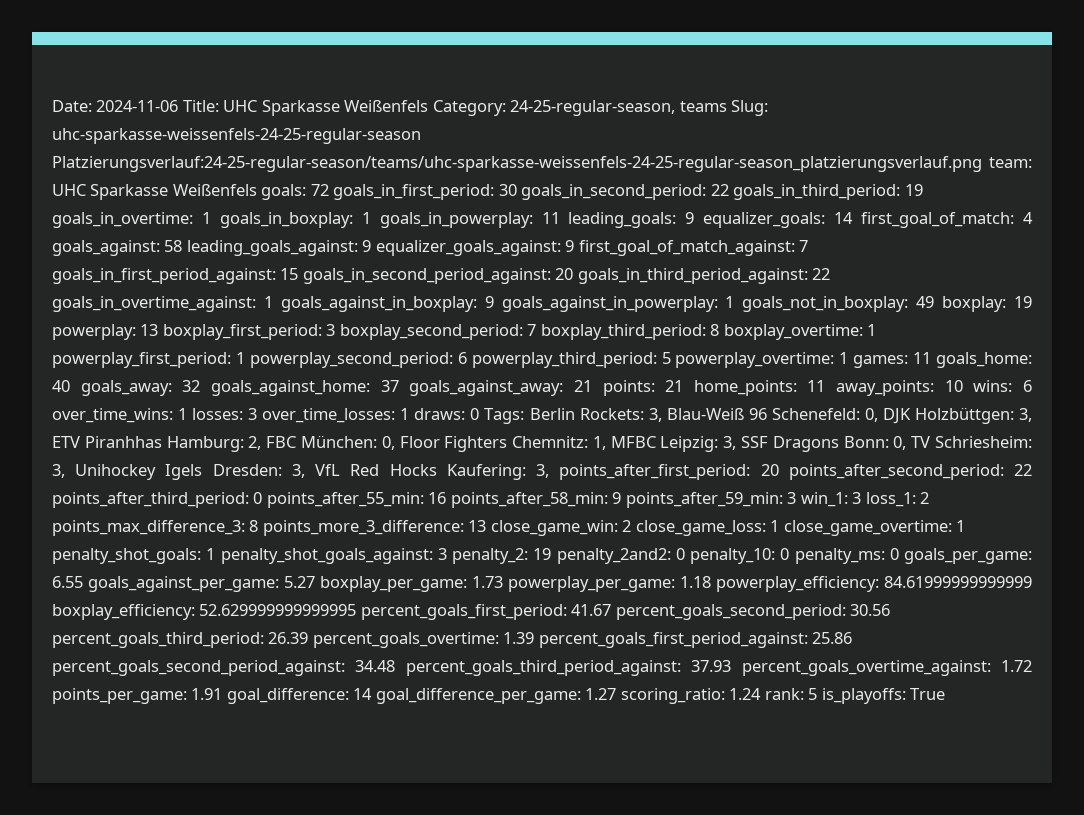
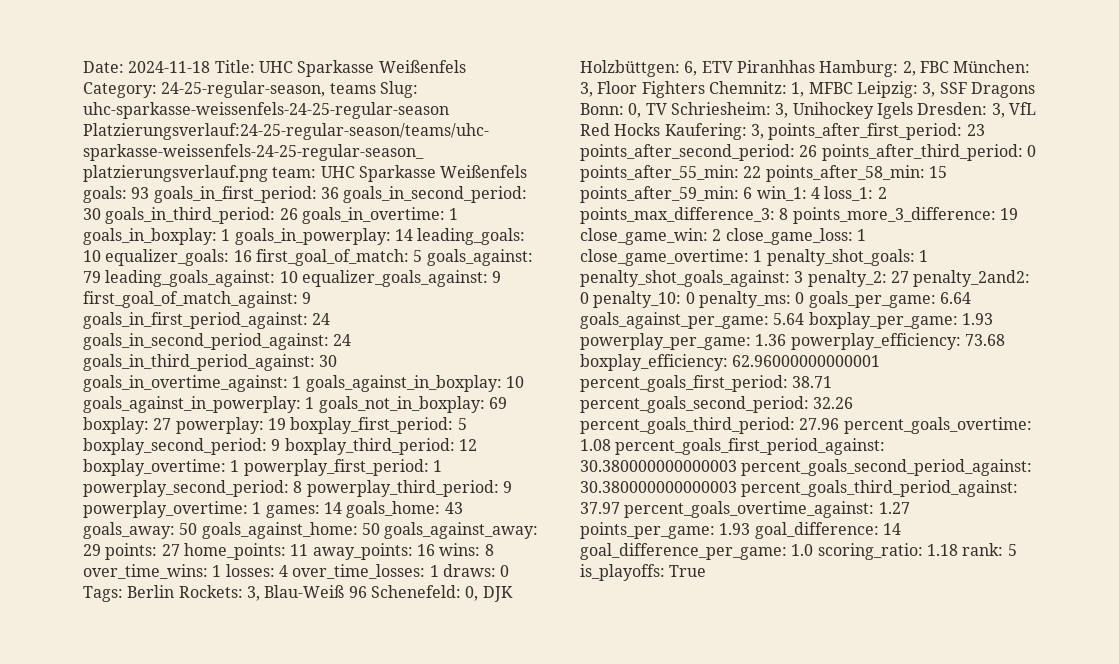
- 2024-11-06 Title:
+ 2024-11-18 Title:
- 72 goals_in_first_period: 30 goals_in_second_period: 22 goals_in_third_period: 19 goals_in_overtime:
+ 93 goals_in_first_period: 36 goals_in_second_period: 30 goals_in_third_period: 26 goals_in_overtime:
- 11 leading_goals: 9 equalizer_goals: 14 first_goal_of_match: 4 goals_against: 58 leading_goals_against: 9 equalizer_goals_against: 9 first_goal_of_match_against: 7 goals_in_first_period_against: 15 goals_in_second_period_against: 20 goals_in_third_period_against: 22 goals_in_overtime_against:
+ 14 leading_goals: 10 equalizer_goals: 16 first_goal_of_match: 5 goals_against: 79 leading_goals_against: 10 equalizer_goals_against: 9 first_goal_of_match_against: 9 goals_in_first_period_against: 24 goals_in_second_period_against: 24 goals_in_third_period_against: 30 goals_in_overtime_against:
- 9 goals_against_in_powerplay:
+ 10 goals_against_in_powerplay:
- 49 boxplay: 19 powerplay: 13 boxplay_first_period: 3 boxplay_second_period: 7 boxplay_third_period: 8 boxplay_overtime:
+ 69 boxplay: 27 powerplay: 19 boxplay_first_period: 5 boxplay_second_period: 9 boxplay_third_period: 12 boxplay_overtime:
- 6 powerplay_third_period: 5 powerplay_overtime: 1 games: 11 goals_home: 40 goals_away: 32 goals_against_home: 37 goals_against_away: 21 points: 21 home_points: 11 away_points: 10 wins: 6 over_time_wins:
+ 8 powerplay_third_period: 9 powerplay_overtime: 1 games: 14 goals_home: 43 goals_away: 50 goals_against_home: 50 goals_against_away: 29 points: 27 home_points: 11 away_points: 16 wins: 8 over_time_wins:
- 3 over_time_losses:
+ 4 over_time_losses:
- 3, ETV Piranhhas Hamburg:
+ 6, ETV Piranhhas Hamburg:
- 0, Floor Fighters Chemnitz:
+ 3, Floor Fighters Chemnitz:
- 20 points_after_second_period: 22 points_after_third_period: 0 points_after_55_min: 16 points_after_58_min: 9 points_after_59_min: 3 win_1: 3 loss_1:
+ 23 points_after_second_period: 26 points_after_third_period: 0 points_after_55_min: 22 points_after_58_min: 15 points_after_59_min: 6 win_1: 4 loss_1:
- 13 close_game_win:
+ 19 close_game_win:
- 19 penalty_2and2:
+ 27 penalty_2and2:
- 6.55 goals_against_per_game: 5.27 boxplay_per_game: 1.73 powerplay_per_game: 1.18 powerplay_efficiency: 84.61999999999999 boxplay_efficiency: 52.629999999999995 percent_goals_first_period: 41.67 percent_goals_second_period: 30.56 percent_goals_third_period: 26.39 percent_goals_overtime: 1.39 percent_goals_first_period_against: 25.86 percent_goals_second_period_against: 34.48 percent_goals_third_period_against: 37.93 percent_goals_overtime_against: 1.72 points_per_game: 1.91 goal_difference: 14 goal_difference_per_game: 1.27 scoring_ratio: 1.24 rank:
+ 6.64 goals_against_per_game: 5.64 boxplay_per_game: 1.93 powerplay_per_game: 1.36 powerplay_efficiency: 73.68 boxplay_efficiency: 62.96000000000001 percent_goals_first_period: 38.71 percent_goals_second_period: 32.26 percent_goals_third_period: 27.96 percent_goals_overtime: 1.08 percent_goals_first_period_against: 30.380000000000003 percent_goals_second_period_against: 30.380000000000003 percent_goals_third_period_against: 37.97 percent_goals_overtime_against: 1.27 points_per_game: 1.93 goal_difference: 14 goal_difference_per_game: 1.0 scoring_ratio: 1.18 rank:

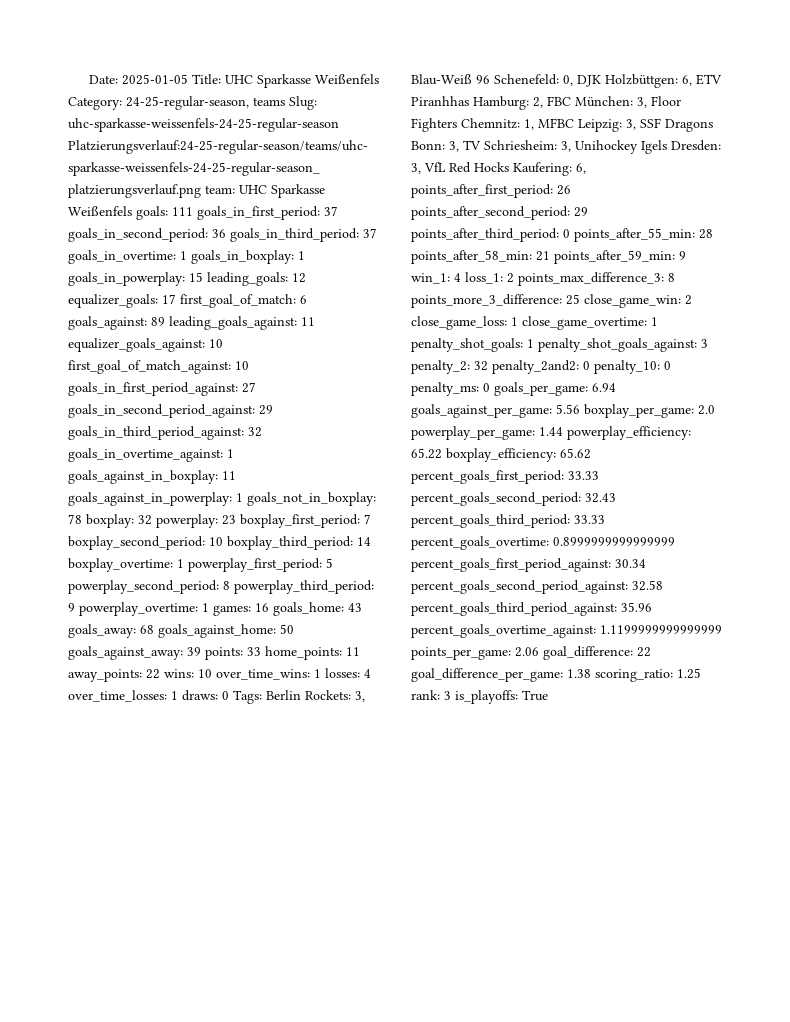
- 2024-11-18 Title:
+ 2025-01-05 Title:
- 93 goals_in_first_period: 36 goals_in_second_period: 30 goals_in_third_period: 26 goals_in_overtime:
+ 111 goals_in_first_period: 37 goals_in_second_period: 36 goals_in_third_period: 37 goals_in_overtime:
- 14 leading_goals: 10 equalizer_goals: 16 first_goal_of_match: 5 goals_against: 79 leading_goals_against: 10 equalizer_goals_against: 9 first_goal_of_match_against: 9 goals_in_first_period_against: 24 goals_in_second_period_against: 24 goals_in_third_period_against: 30 goals_in_overtime_against:
+ 15 leading_goals: 12 equalizer_goals: 17 first_goal_of_match: 6 goals_against: 89 leading_goals_against: 11 equalizer_goals_against: 10 first_goal_of_match_against: 10 goals_in_first_period_against: 27 goals_in_second_period_against: 29 goals_in_third_period_against: 32 goals_in_overtime_against:
- 10 goals_against_in_powerplay:
+ 11 goals_against_in_powerplay:
- 69 boxplay: 27 powerplay: 19 boxplay_first_period: 5 boxplay_second_period: 9 boxplay_third_period: 12 boxplay_overtime:
+ 78 boxplay: 32 powerplay: 23 boxplay_first_period: 7 boxplay_second_period: 10 boxplay_third_period: 14 boxplay_overtime:
- 1 powerplay_second_period:
+ 5 powerplay_second_period:
- 14 goals_home:
+ 16 goals_home:
- 50 goals_against_home:
+ 68 goals_against_home:
- 29 points: 27 home_points: 11 away_points: 16 wins: 8 over_time_wins:
+ 39 points: 33 home_points: 11 away_points: 22 wins: 10 over_time_wins:
- 0, TV Schriesheim:
+ 3, TV Schriesheim:
- 3, points_after_first_period: 23 points_after_second_period: 26 points_after_third_period: 0 points_after_55_min: 22 points_after_58_min: 15 points_after_59_min: 6 win_1:
+ 6, points_after_first_period: 26 points_after_second_period: 29 points_after_third_period: 0 points_after_55_min: 28 points_after_58_min: 21 points_after_59_min: 9 win_1:
- 19 close_game_win:
+ 25 close_game_win:
- 27 penalty_2and2:
+ 32 penalty_2and2:
- 6.64 goals_against_per_game: 5.64 boxplay_per_game: 1.93 powerplay_per_game: 1.36 powerplay_efficiency: 73.68 boxplay_efficiency: 62.96000000000001 percent_goals_first_period: 38.71 percent_goals_second_period: 32.26 percent_goals_third_period: 27.96 percent_goals_overtime: 1.08 percent_goals_first_period_against: 30.380000000000003 percent_goals_second_period_against: 30.380000000000003 percent_goals_third_period_against: 37.97 percent_goals_overtime_against: 1.27 points_per_game: 1.93 goal_difference: 14 goal_difference_per_game: 1.0 scoring_ratio: 1.18 rank: 5 is_playoffs:
+ 6.94 goals_against_per_game: 5.56 boxplay_per_game: 2.0 powerplay_per_game: 1.44 powerplay_efficiency: 65.22 boxplay_efficiency: 65.62 percent_goals_first_period: 33.33 percent_goals_second_period: 32.43 percent_goals_third_period: 33.33 percent_goals_overtime: 0.8999999999999999 percent_goals_first_period_against: 30.34 percent_goals_second_period_against: 32.58 percent_goals_third_period_against: 35.96 percent_goals_overtime_against: 1.1199999999999999 points_per_game: 2.06 goal_difference: 22 goal_difference_per_game: 1.38 scoring_ratio: 1.25 rank: 3 is_playoffs:

